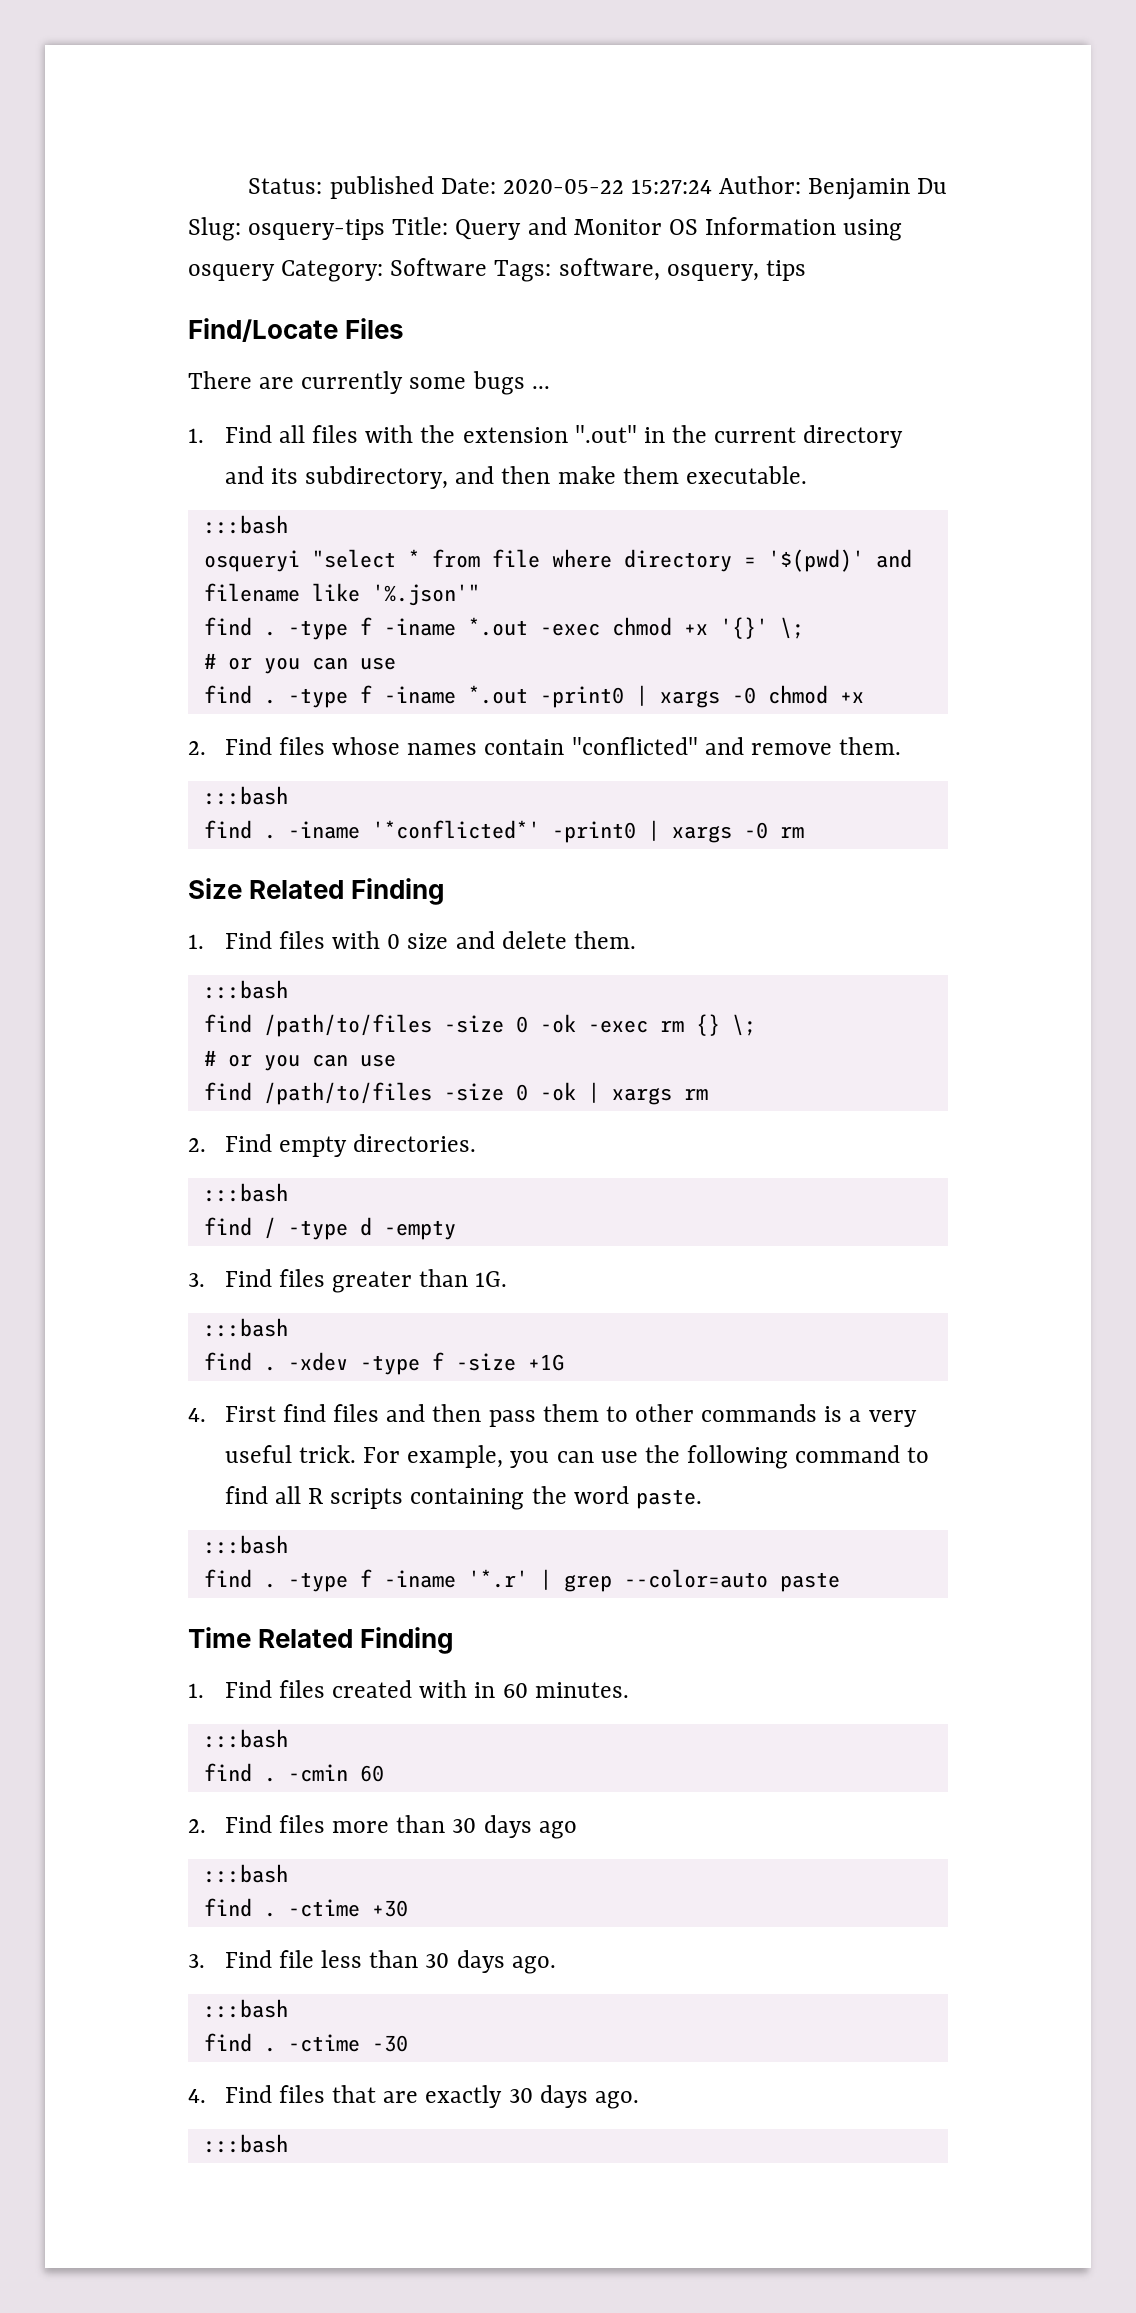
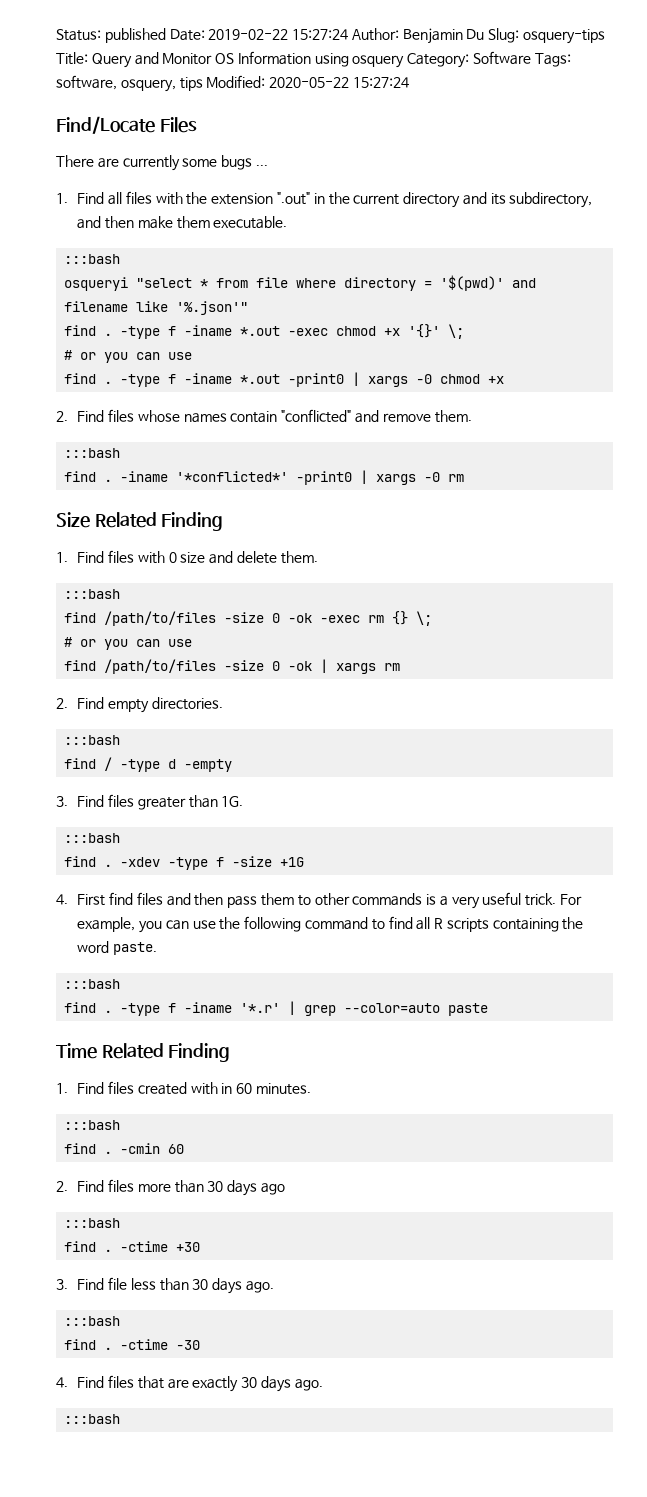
- Status: published Date: 2020-05-22 15:27:24 Author: Benjamin Du Slug: osquery-tips Title: Query and Monitor OS Information using osquery Category: Software Tags: software, osquery, tips
+ Status: published Date: 2019-02-22 15:27:24 Author: Benjamin Du Slug: osquery-tips Title: Query and Monitor OS Information using osquery Category: Software Tags: software, osquery, tips Modified: 2020-05-22 15:27:24

